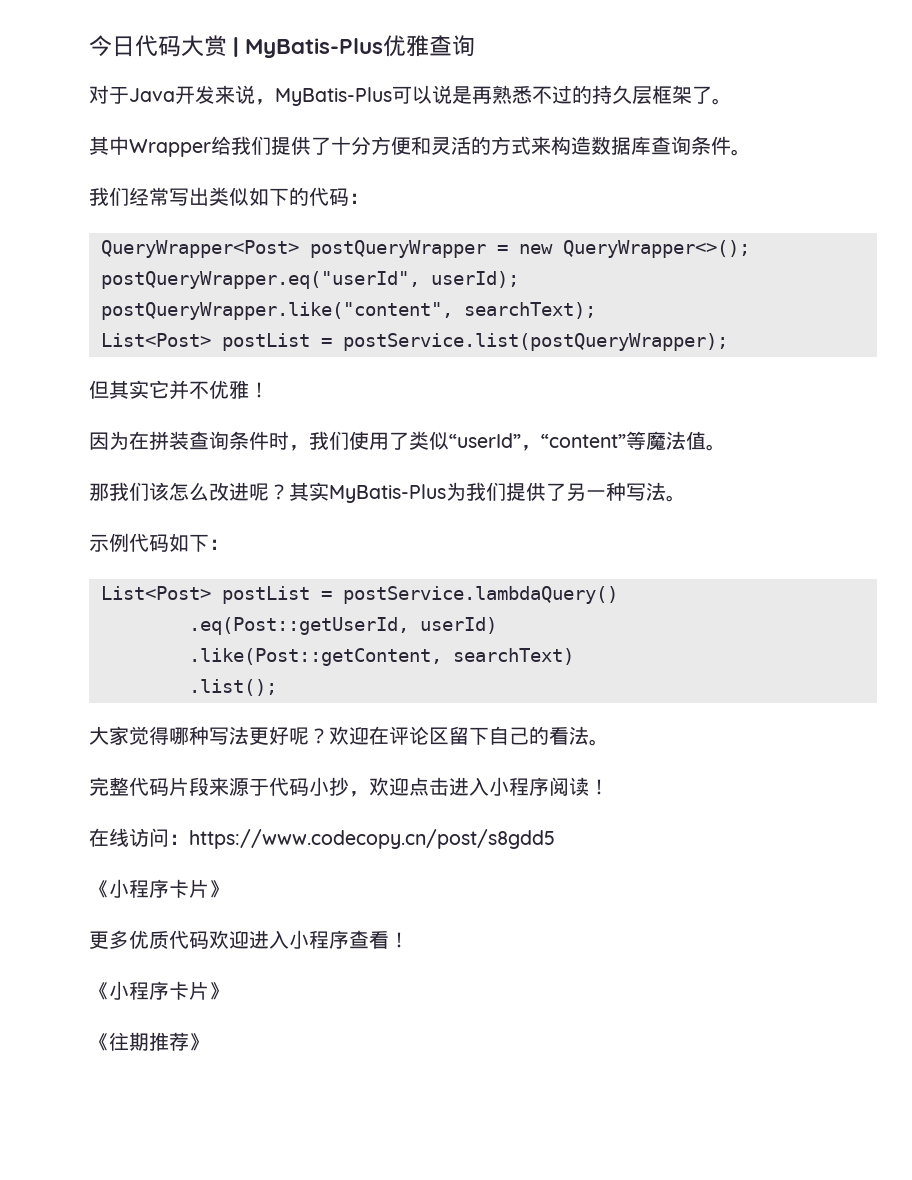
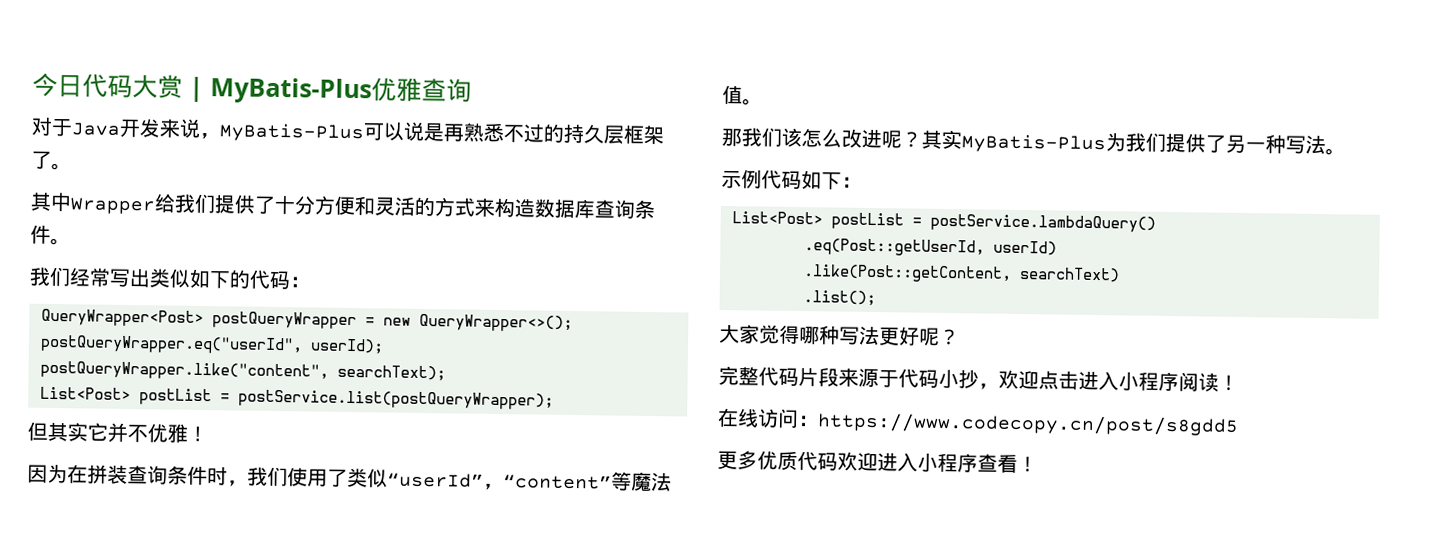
- 欢迎在评论区留下自己的看法。
  在线访问：https://www.codecopy.cn/post/s8gdd5
- 《小程序卡片》
  更多优质代码欢迎进入小程序查看！
- 《小程序卡片》
- 《往期推荐》

